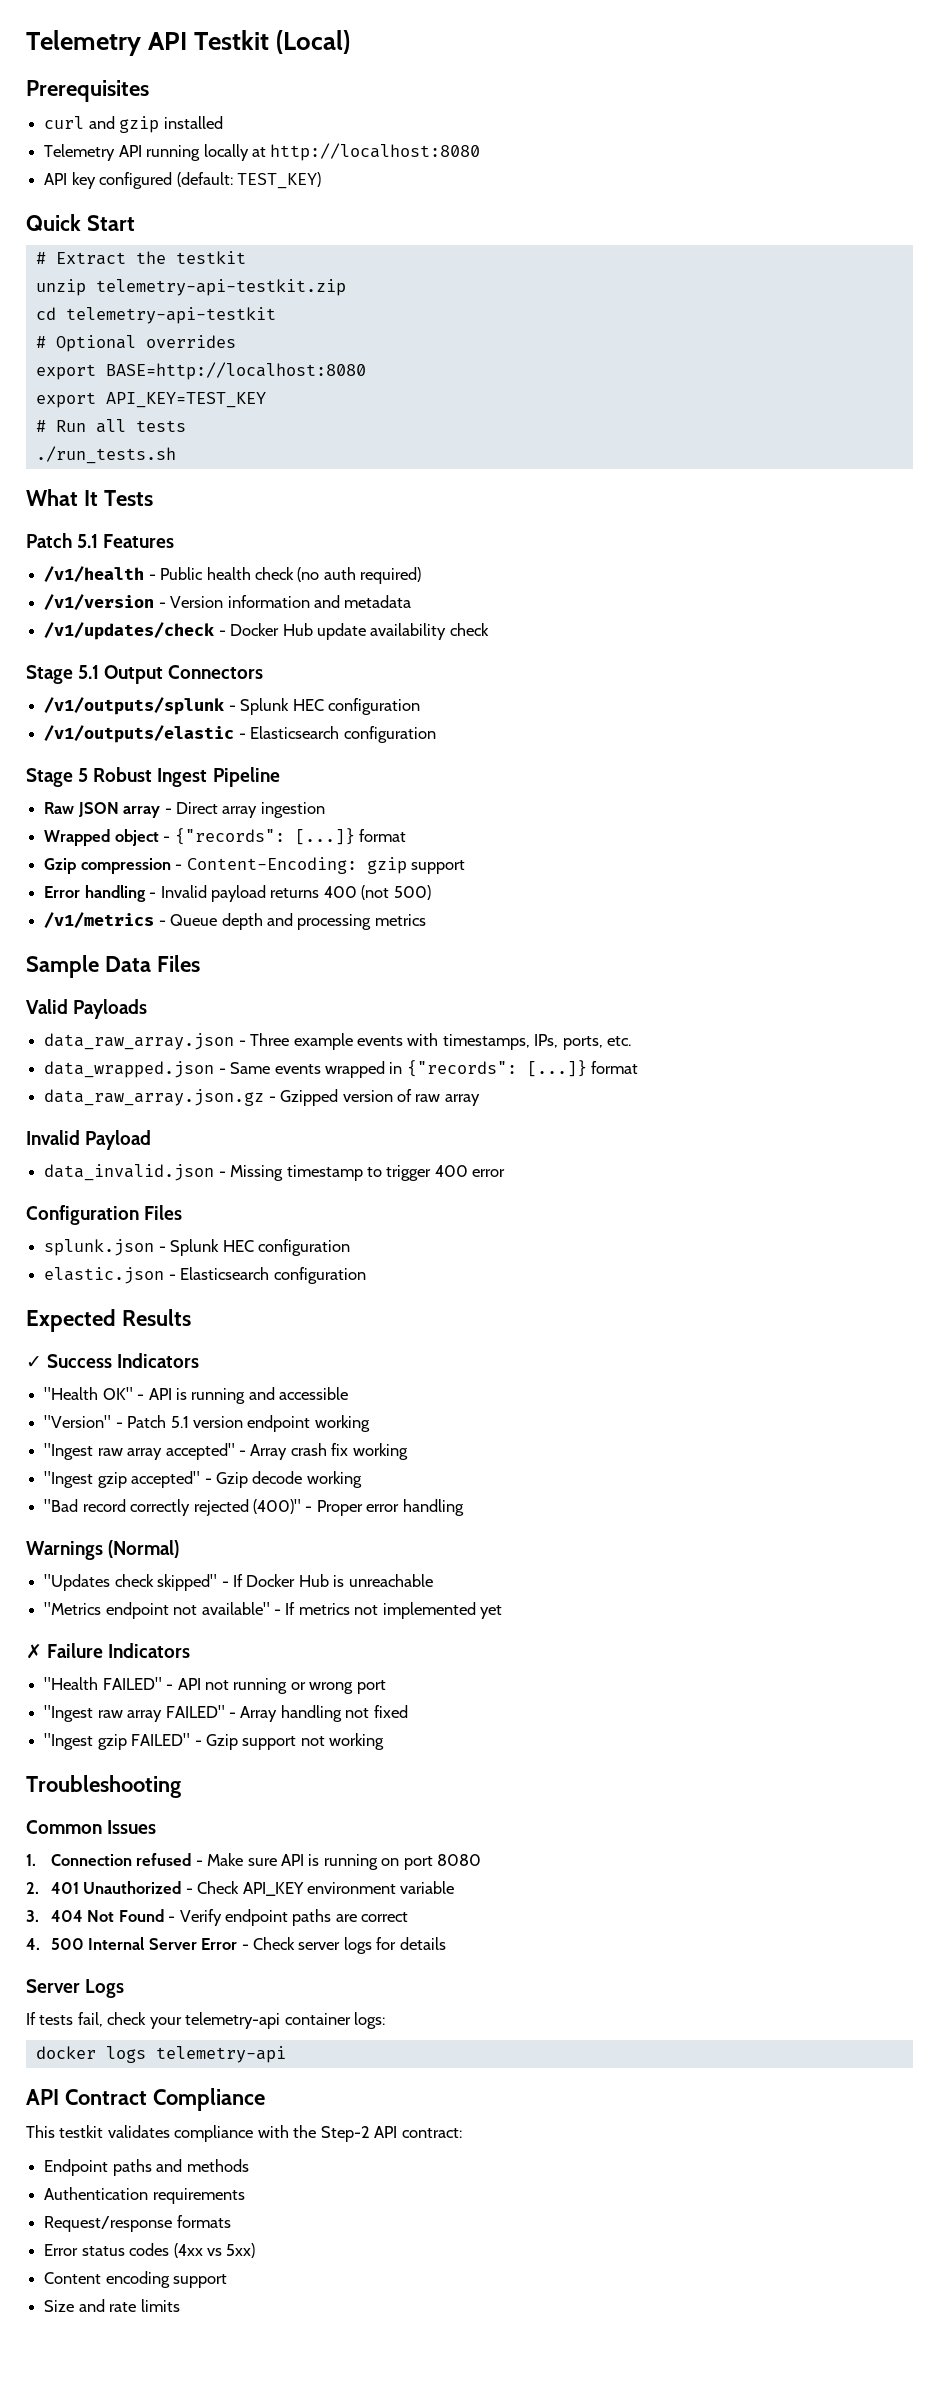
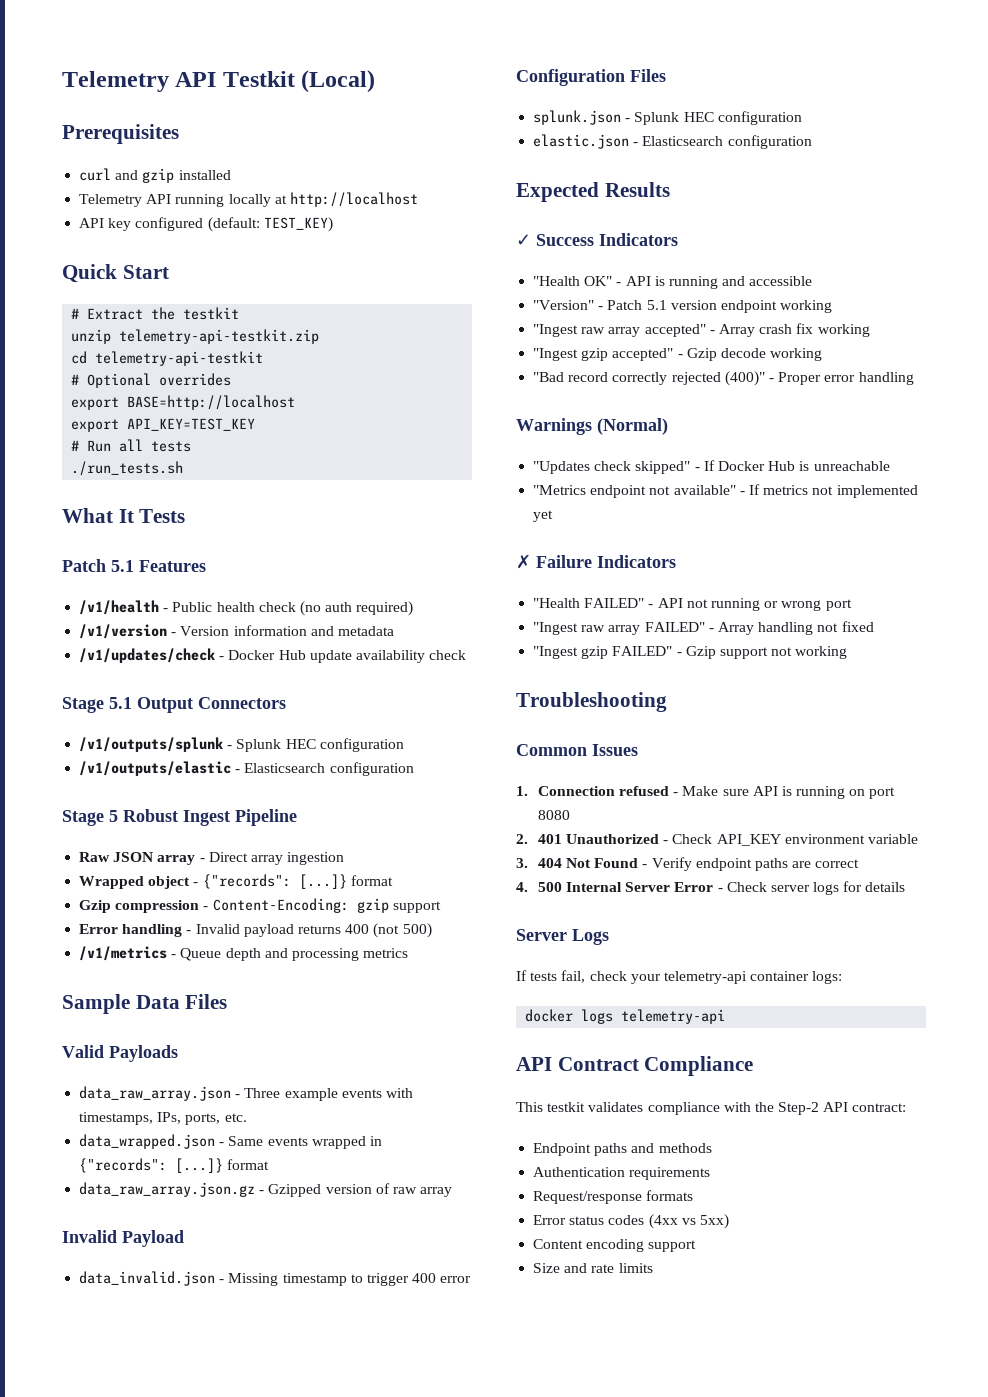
- Telemetry API running locally at http://localhost:8080
+ Telemetry API running locally at http://localhost
- export BASE=http://localhost:8080
+ export BASE=http://localhost

